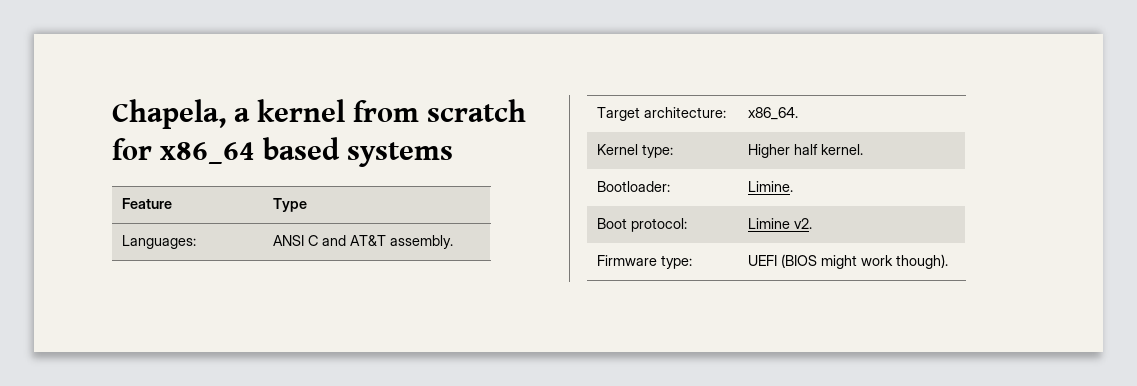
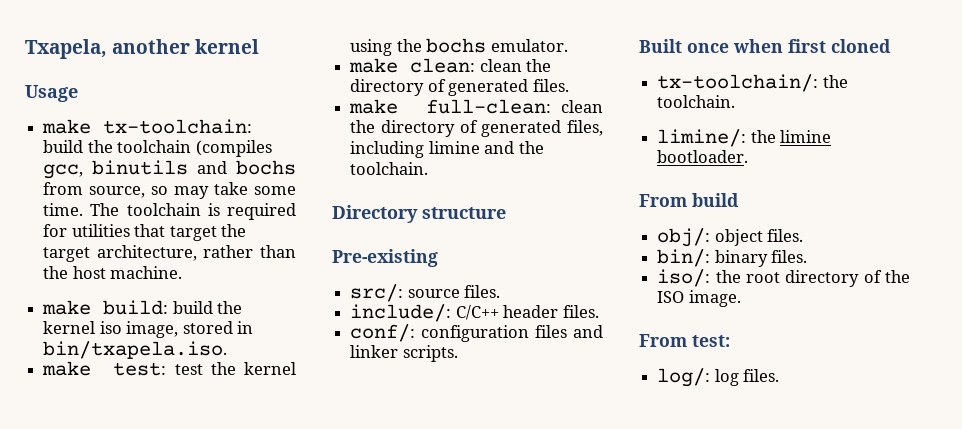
- Chapela, a kernel from scratch for x86_64 based systems
- Feature | Type
- Languages: | ANSI C and AT&T assembly.
- Target architecture: | x86_64.
- Kernel type: | Higher half kernel.
- Bootloader: | Limine.
- Boot protocol: | Limine v2.
- Firmware type: | UEFI (BIOS might work though).
+ Txapela, another kernel
+ Usage
+ make tx-toolchain: build the toolchain (compiles gcc, binutils and bochs from source, so may take some time. The toolchain is required for utilities that target the target architecture, rather than the host machine.
+ make build: build the kernel iso image, stored in bin/txapela.iso.
+ make test: test the kernel using the bochs emulator.
+ make clean: clean the directory of generated files.
+ make full-clean: clean the directory of generated files, including limine and the toolchain.
+ Directory structure
+ Pre-existing
+ src/: source files.
+ include/: C/C++ header files.
+ conf/: configuration files and linker scripts.
+ Built once when first cloned
+ tx-toolchain/: the toolchain.
+ limine/: the limine bootloader.
+ From build
+ obj/: object files.
+ bin/: binary files.
+ iso/: the root directory of the ISO image.
+ From test:
+ log/: log files.

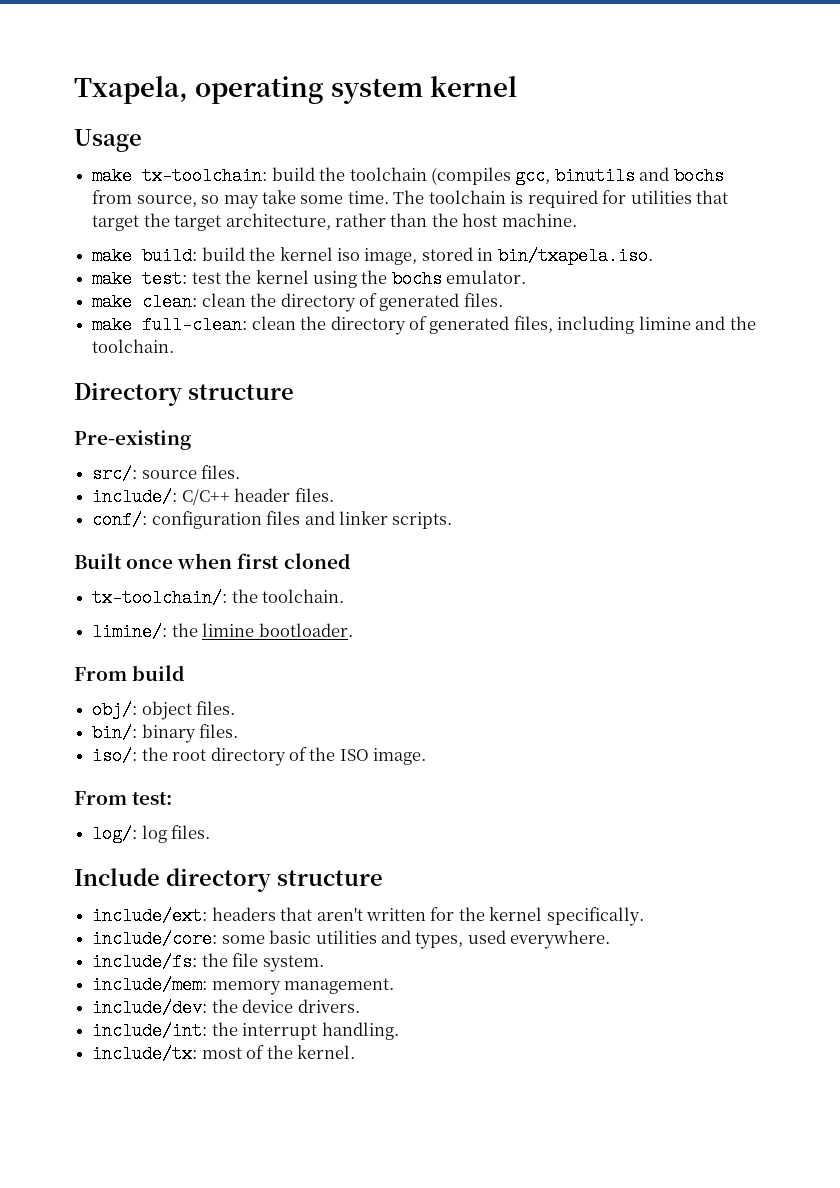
- Txapela, another kernel
+ Txapela, operating system kernel
+ Include directory structure
+ include/ext: headers that aren't written for the kernel specifically.
+ include/core: some basic utilities and types, used everywhere.
+ include/fs: the file system.
+ include/mem: memory management.
+ include/dev: the device drivers.
+ include/int: the interrupt handling.
+ include/tx: most of the kernel.

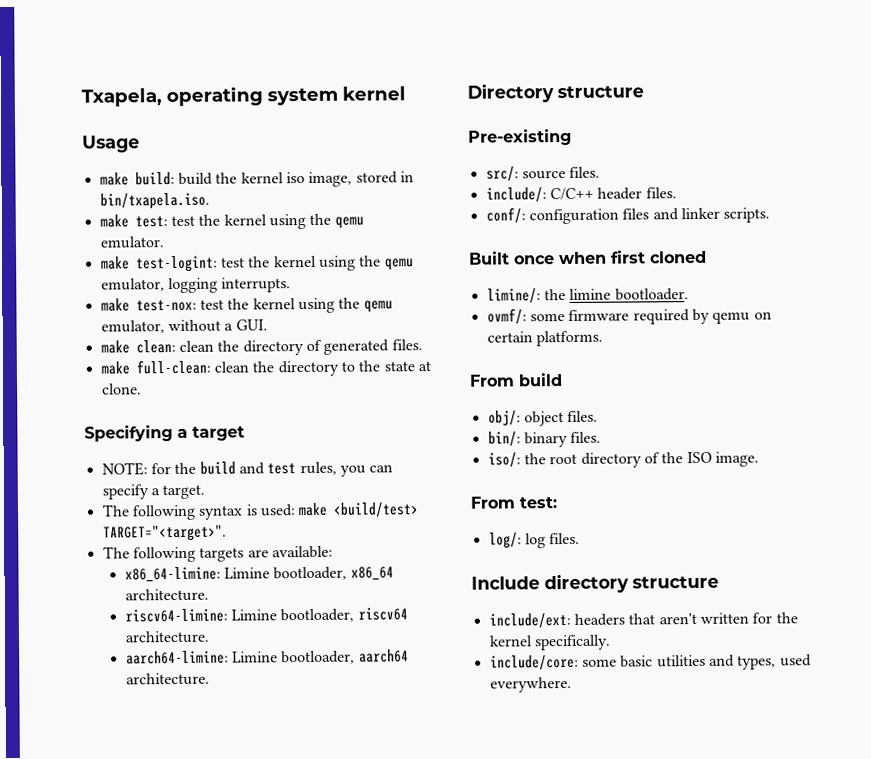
- make tx-toolchain: build the toolchain (compiles gcc, binutils and bochs from source, so may take some time. The toolchain is required for utilities that target the target architecture, rather than the host machine.
- make test: test the kernel using the bochs emulator.
+ make test: test the kernel using the qemu emulator.
+ make test-logint: test the kernel using the qemu emulator, logging interrupts.
+ make test-nox: test the kernel using the qemu emulator, without a GUI.
- make full-clean: clean the directory of generated files, including limine and the toolchain.
+ make full-clean: clean the directory to the state at clone.
+ Specifying a target
+ NOTE: for the build and test rules, you can specify a target.
+ The following syntax is used: make <build/test> TARGET="<target>".
+ The following targets are available:
+ x86_64-limine: Limine bootloader, x86_64 architecture.
+ riscv64-limine: Limine bootloader, riscv64 architecture.
+ aarch64-limine: Limine bootloader, aarch64 architecture.
- tx-toolchain/: the toolchain.
+ ovmf/: some firmware required by qemu on certain platforms.
- include/fs: the file system.
- include/mem: memory management.
- include/dev: the device drivers.
- include/int: the interrupt handling.
- include/tx: most of the kernel.

